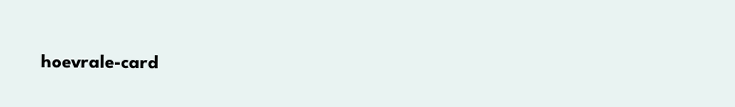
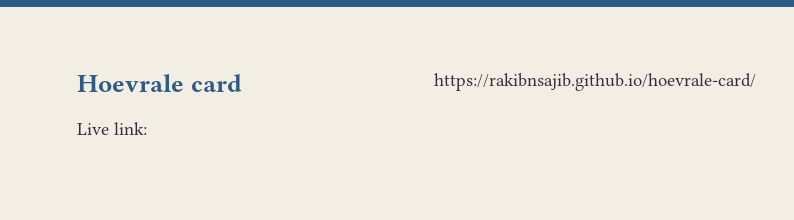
- hoevrale-card
+ Hoevrale card
+ Live link: https://rakibnsajib.github.io/hoevrale-card/

